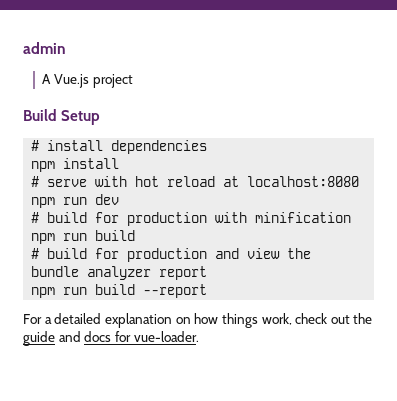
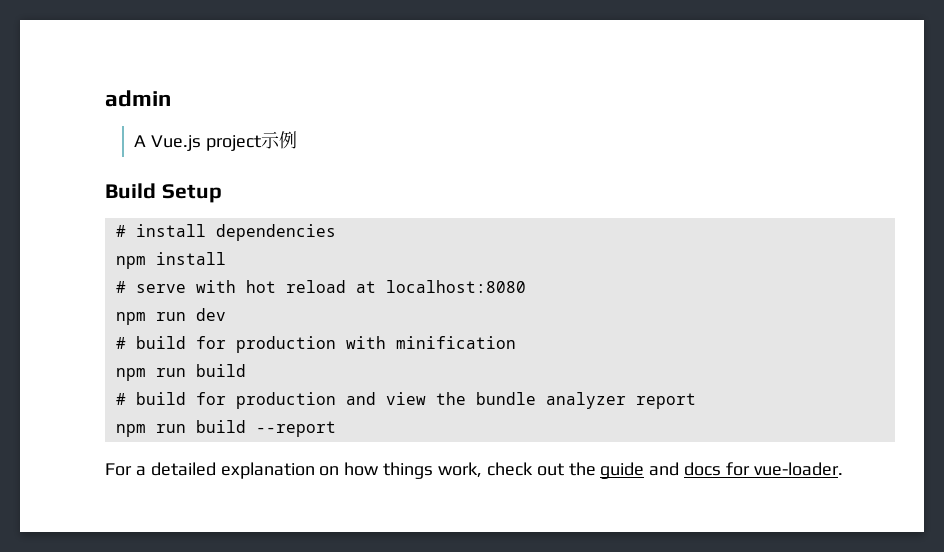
- A Vue.js project
+ A Vue.js project示例

